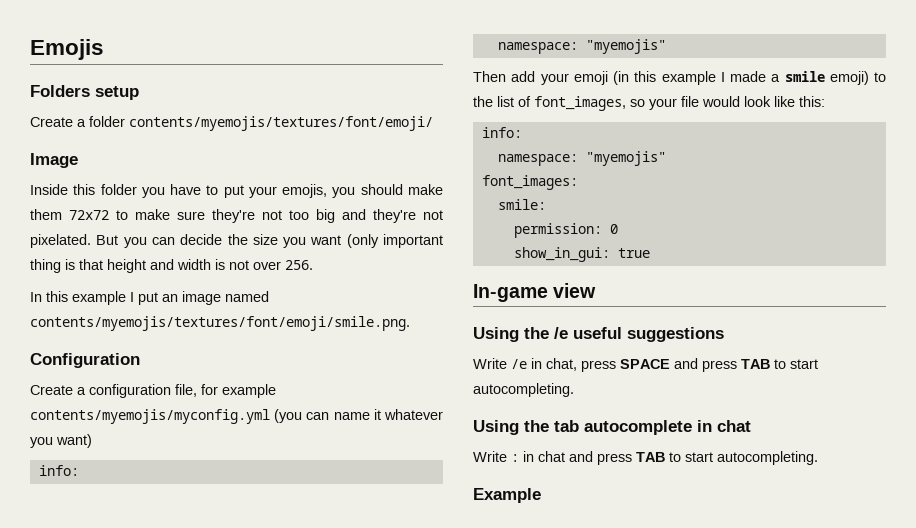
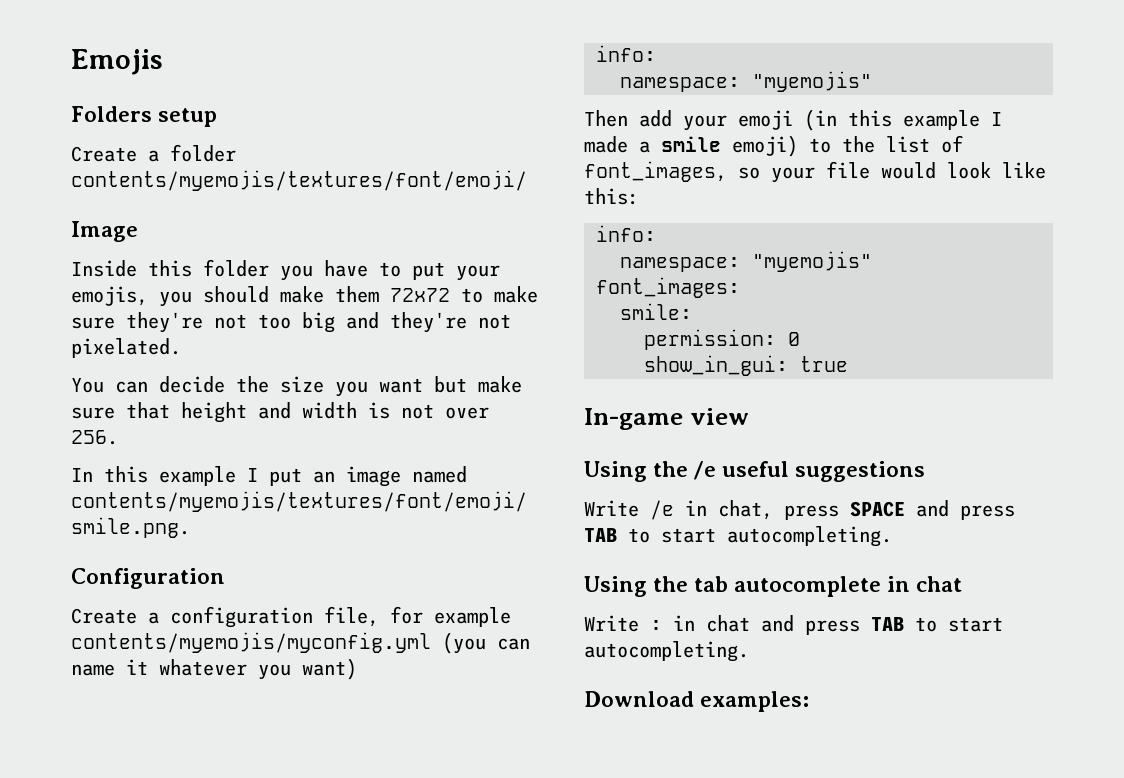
- Inside this folder you have to put your emojis, you should make them 72x72 to make sure they're not too big and they're not pixelated. But you can decide the size you want (only important thing is that height and width is not over 256.
+ Inside this folder you have to put your emojis, you should make them 72x72 to make sure they're not too big and they're not pixelated.
+ You can decide the size you want but make sure that height and width is not over 256.
- Example
+ Download examples:

